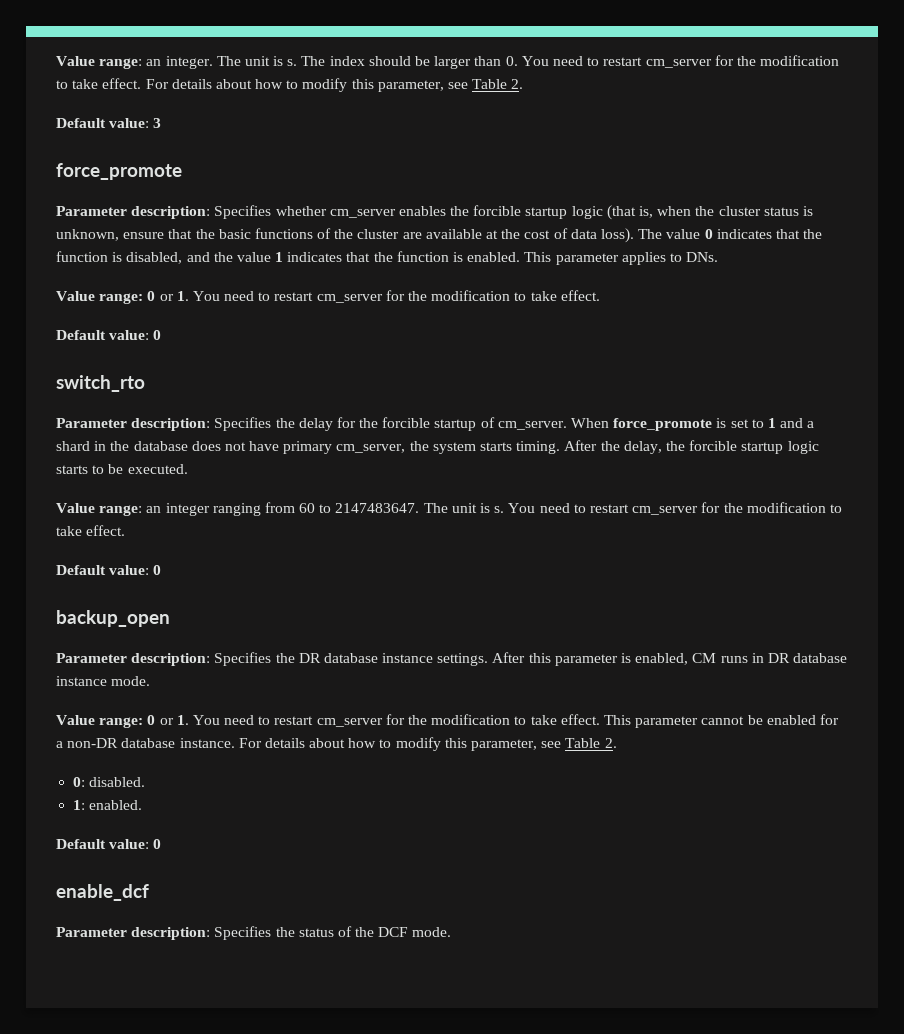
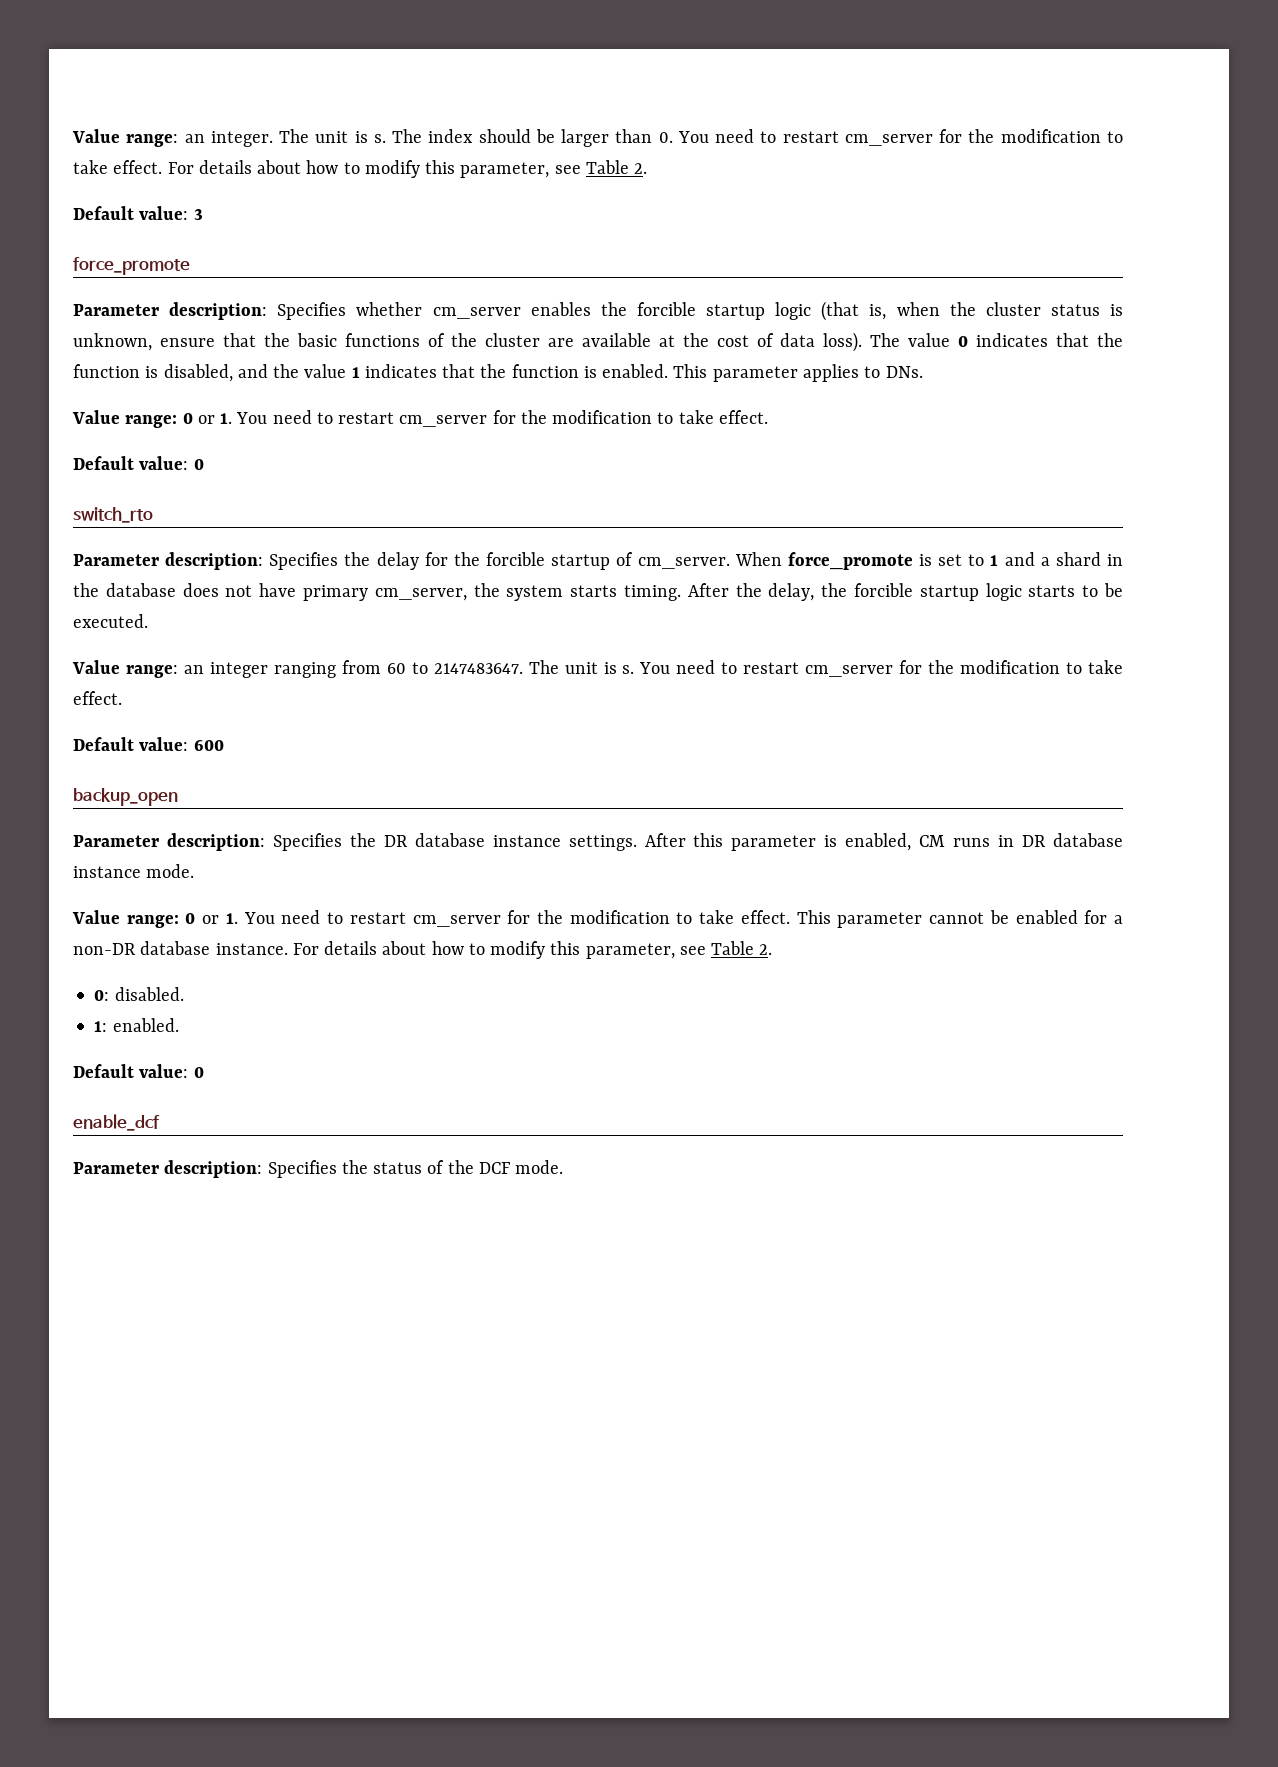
  The unit is s. You need to restart cm_server for the modification to take effect.
- Default value: 0
+ Default value: 600

